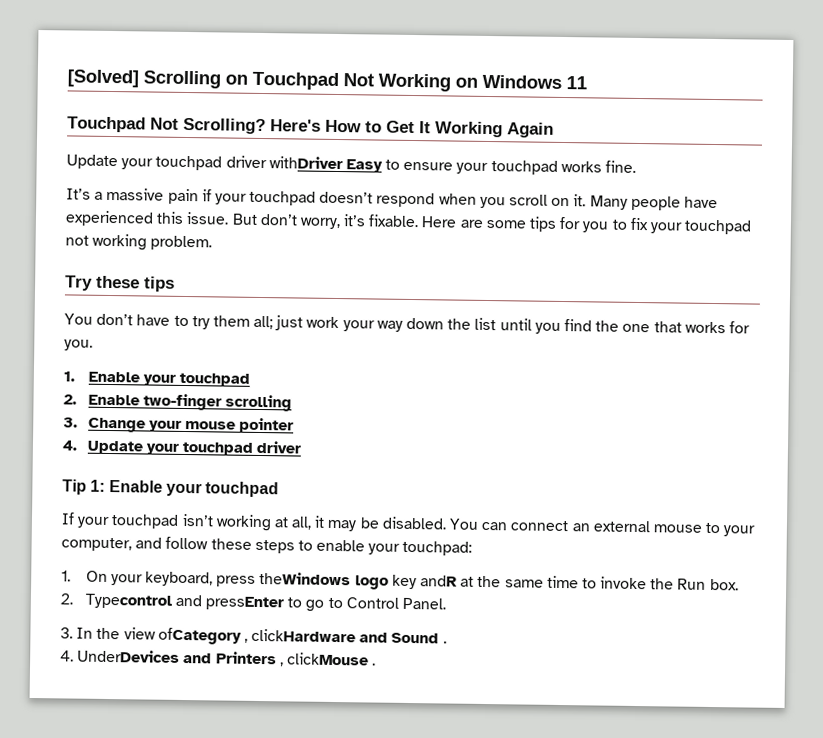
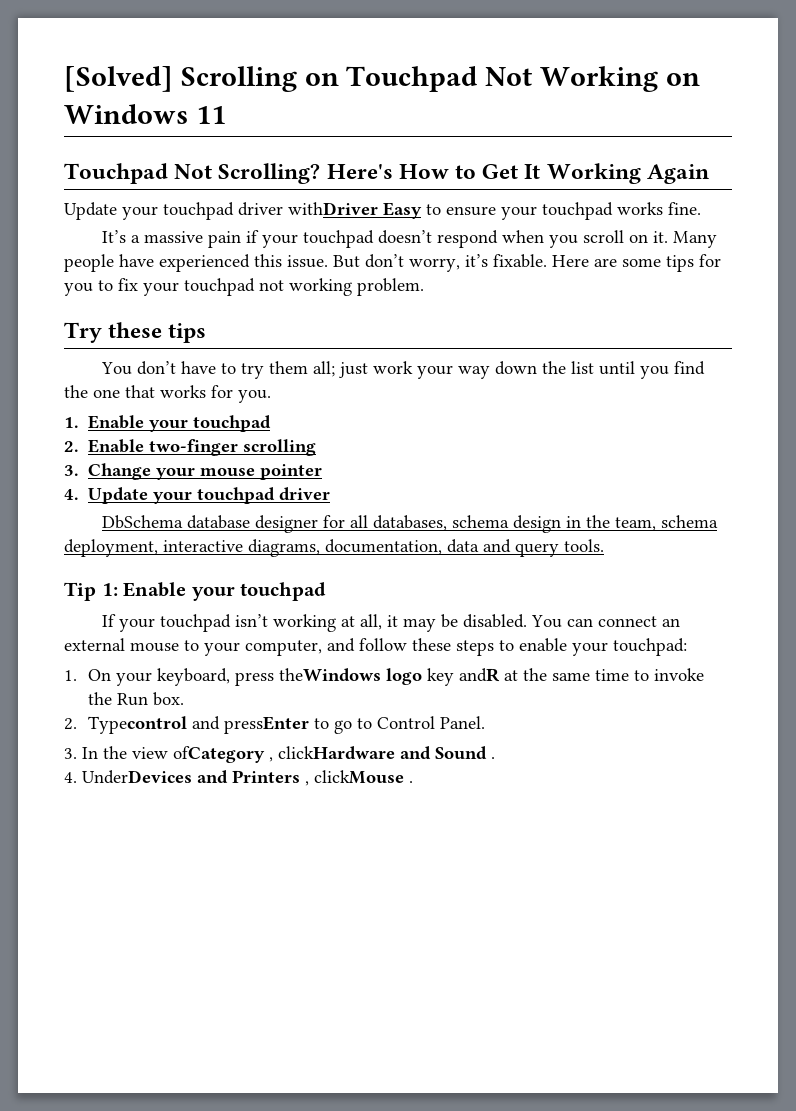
+ DbSchema database designer for all databases, schema design in the team, schema deployment, interactive diagrams, documentation, data and query tools.

